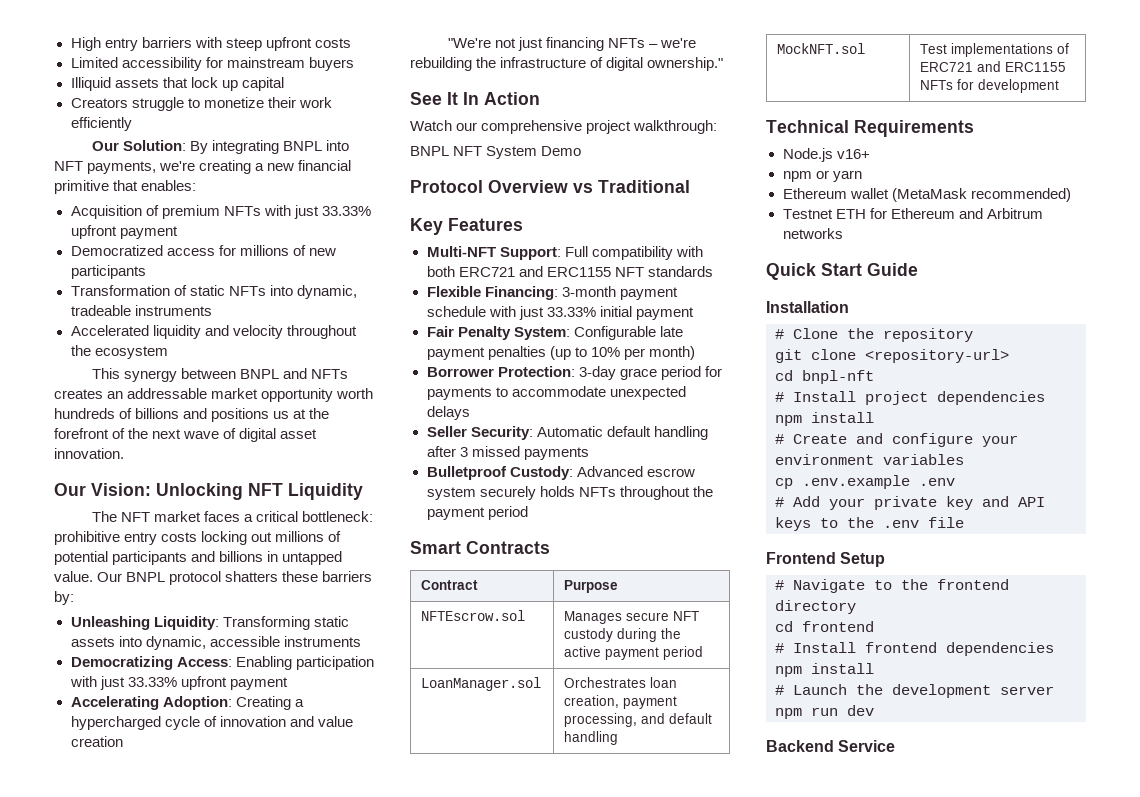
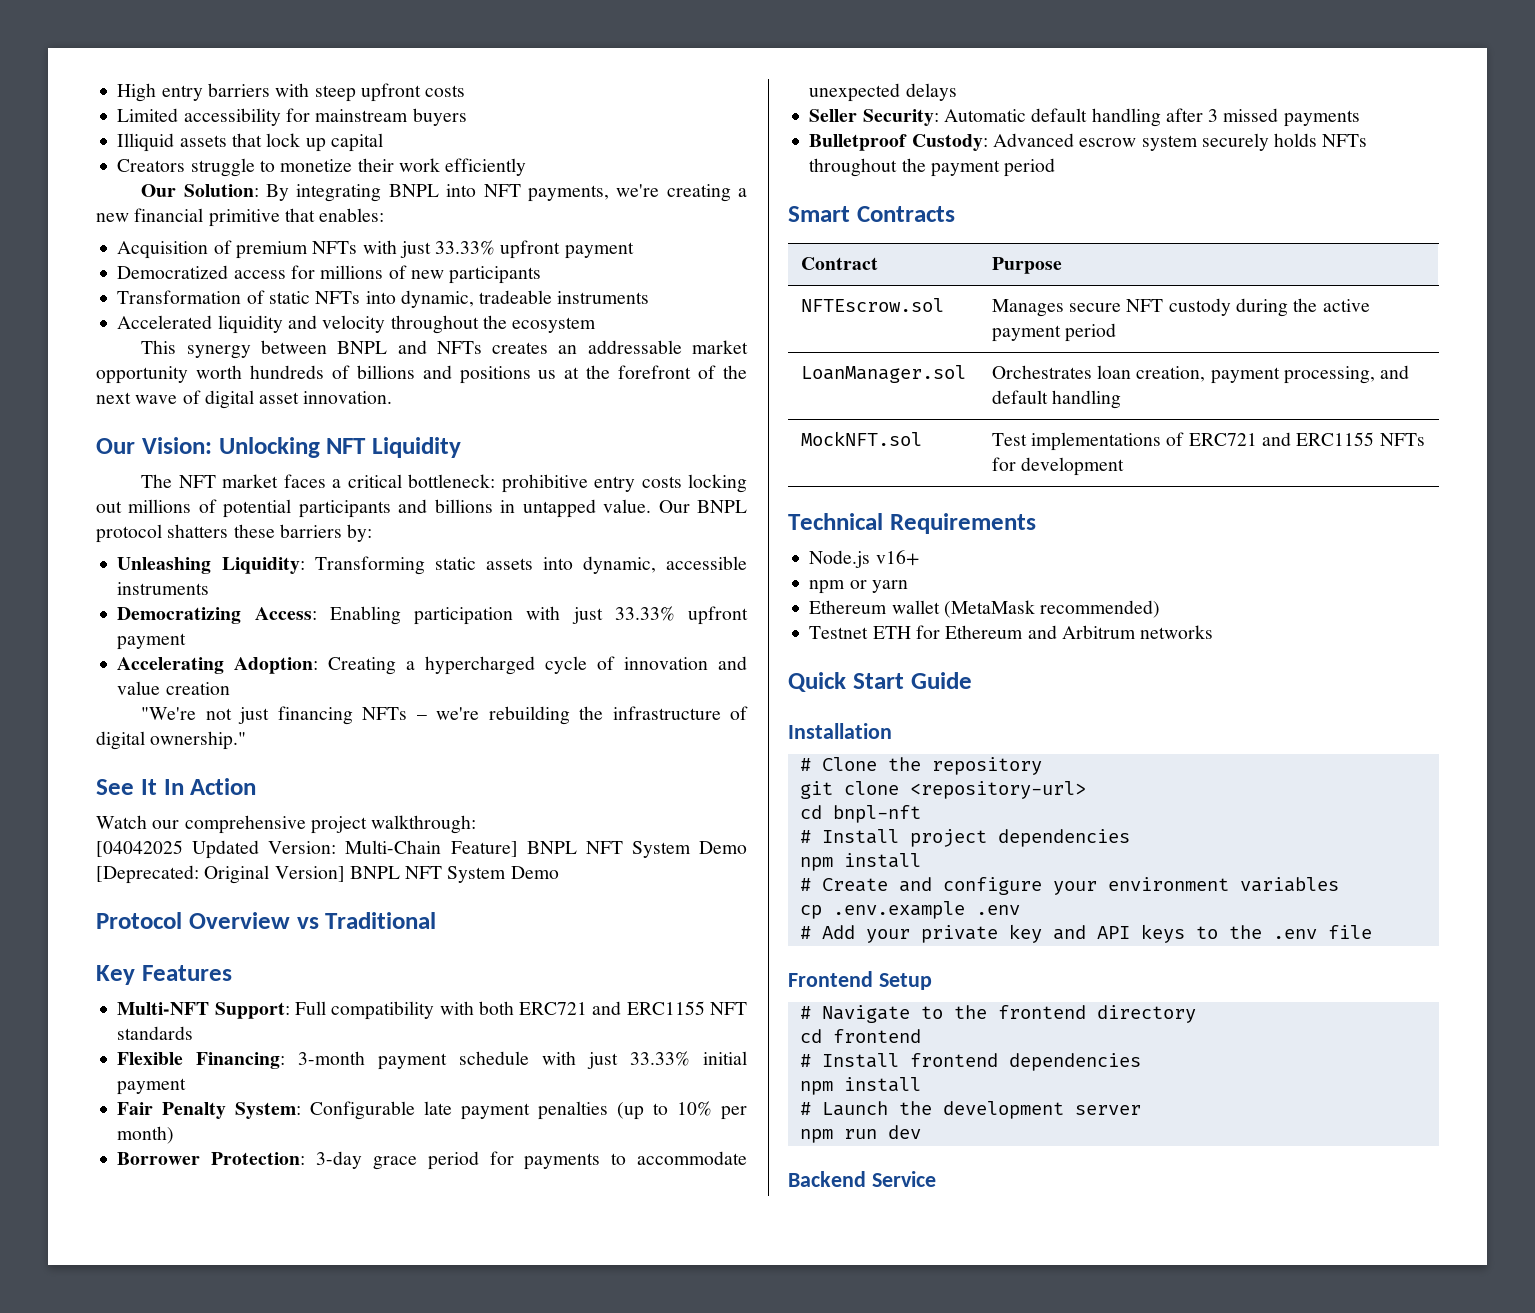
- BNPL NFT System Demo
+ [04042025 Updated Version: Multi-Chain Feature] BNPL NFT System Demo [Deprecated: Original Version] BNPL NFT System Demo

